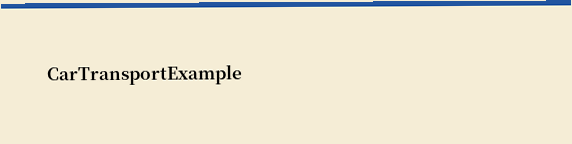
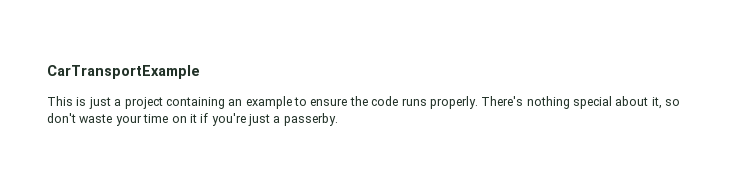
+ This is just a project containing an example to ensure the code runs properly. There's nothing special about it, so don't waste your time on it if you're just a passerby.

